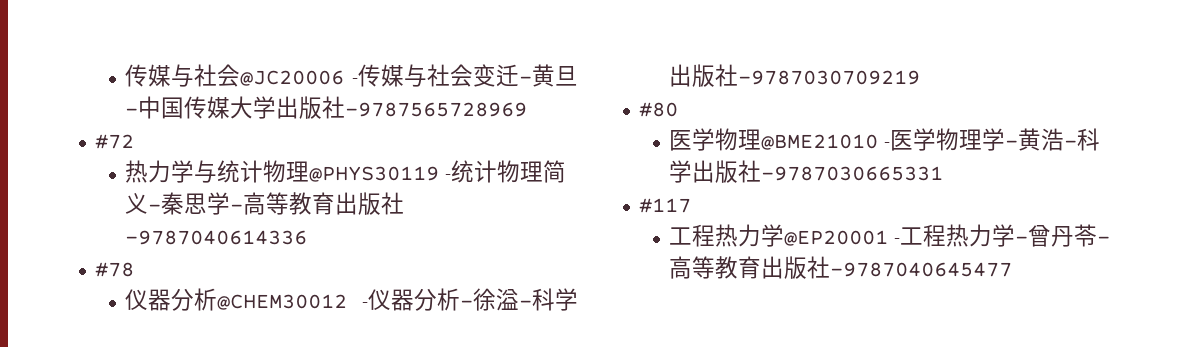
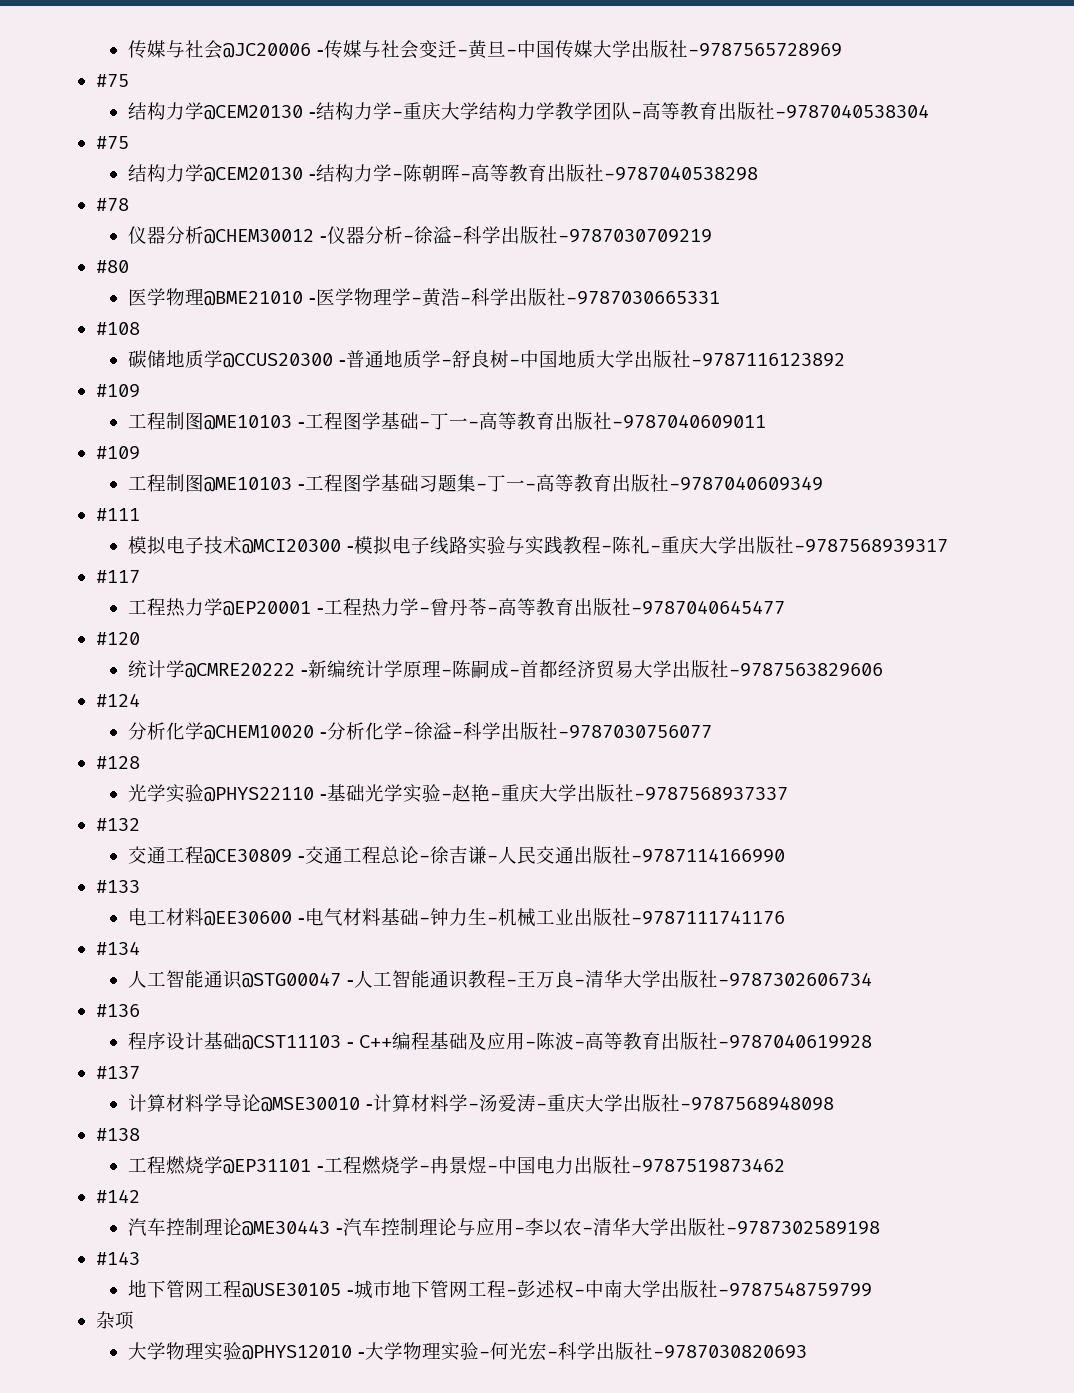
  传媒与社会@JC20006 -传媒与社会变迁-黄旦-中国传媒大学出版社-9787565728969
- #72
- 热力学与统计物理@PHYS30119 -统计物理简义-秦思学-高等教育出版社-9787040614336
+ #75
+ 结构力学@CEM20130 -结构力学-重庆大学结构力学教学团队-高等教育出版社-9787040538304
+ #75
+ 结构力学@CEM20130 -结构力学-陈朝晖-高等教育出版社-9787040538298
+ #108
+ 碳储地质学@CCUS20300 -普通地质学-舒良树-中国地质大学出版社-9787116123892
+ #109
+ 工程制图@ME10103 -工程图学基础-丁一-高等教育出版社-9787040609011
+ #109
+ 工程制图@ME10103 -工程图学基础习题集-丁一-高等教育出版社-9787040609349
+ #111
+ 模拟电子技术@MCI20300 -模拟电子线路实验与实践教程-陈礼-重庆大学出版社-9787568939317
+ #120
+ 统计学@CMRE20222 -新编统计学原理-陈嗣成-首都经济贸易大学出版社-9787563829606
+ #124
+ 分析化学@CHEM10020 -分析化学-徐溢-科学出版社-9787030756077
+ #128
+ 光学实验@PHYS22110 -基础光学实验-赵艳-重庆大学出版社-9787568937337
+ #132
+ 交通工程@CE30809 -交通工程总论-徐吉谦-人民交通出版社-9787114166990
+ #133
+ 电工材料@EE30600 -电气材料基础-钟力生-机械工业出版社-9787111741176
+ #134
+ 人工智能通识@STG00047 -人工智能通识教程-王万良-清华大学出版社-9787302606734
+ #136
+ 程序设计基础@CST11103 - C++编程基础及应用-陈波-高等教育出版社-9787040619928
+ #137
+ 计算材料学导论@MSE30010 -计算材料学-汤爱涛-重庆大学出版社-9787568948098
+ #138
+ 工程燃烧学@EP31101 -工程燃烧学-冉景煜-中国电力出版社-9787519873462
+ #142
+ 汽车控制理论@ME30443 -汽车控制理论与应用-李以农-清华大学出版社-9787302589198
+ #143
+ 地下管网工程@USE30105 -城市地下管网工程-彭述权-中南大学出版社-9787548759799
+ 杂项
+ 大学物理实验@PHYS12010 -大学物理实验-何光宏-科学出版社-9787030820693

